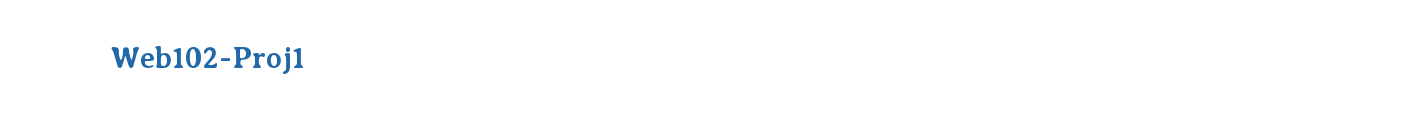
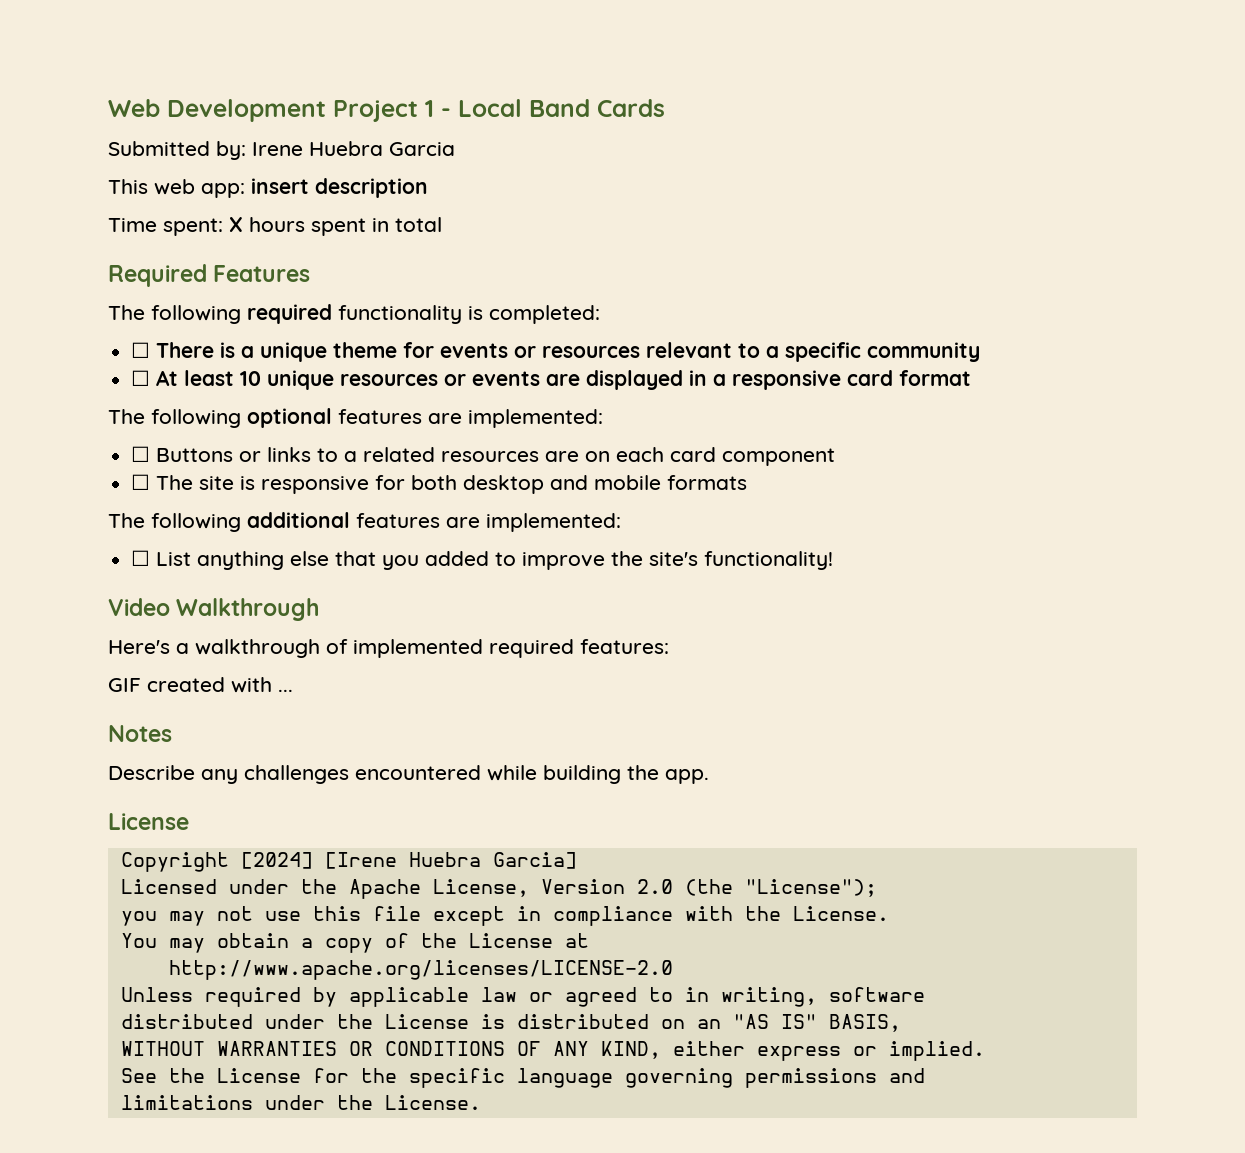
- Web102-Proj1
+ Web Development Project 1 - Local Band Cards
+ Submitted by: Irene Huebra Garcia
+ This web app: insert description
+ Time spent: X hours spent in total
+ Required Features
+ The following required functionality is completed:
+ ☐ There is a unique theme for events or resources relevant to a specific community
+ ☐ At least 10 unique resources or events are displayed in a responsive card format
+ The following optional features are implemented:
+ ☐ Buttons or links to a related resources are on each card component
+ ☐ The site is responsive for both desktop and mobile formats
+ The following additional features are implemented:
+ ☐ List anything else that you added to improve the site's functionality!
+ Video Walkthrough
+ Here's a walkthrough of implemented required features:
+ GIF created with ...
+ Notes
+ Describe any challenges encountered while building the app.
+ License
+ Copyright [2024] [Irene Huebra Garcia]
+ Licensed under the Apache License, Version 2.0 (the "License");
+ you may not use this file except in compliance with the License.
+ You may obtain a copy of the License at
+ http://www.apache.org/licenses/LICENSE-2.0
+ Unless required by applicable law or agreed to in writing, software
+ distributed under the License is distributed on an "AS IS" BASIS,
+ WITHOUT WARRANTIES OR CONDITIONS OF ANY KIND, either express or implied.
+ See the License for the specific language governing permissions and
+ limitations under the License.

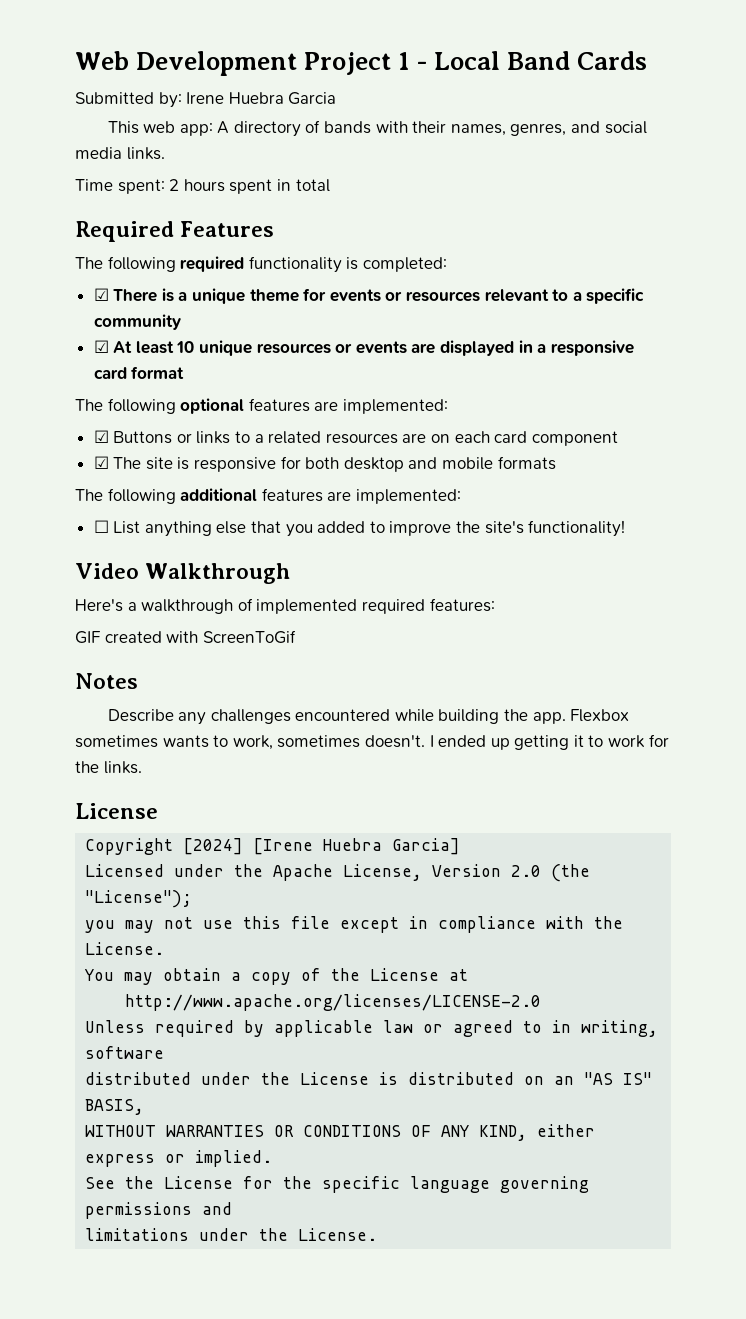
- This web app: insert description
+ This web app: A directory of bands with their names, genres, and social media links.
- Time spent: X hours spent in total
+ Time spent: 2 hours spent in total
- ☐ There is a unique theme for events or resources relevant to a specific community
+ ☑ There is a unique theme for events or resources relevant to a specific community
- ☐ At least 10 unique resources or events are displayed in a responsive card format
+ ☑ At least 10 unique resources or events are displayed in a responsive card format
- ☐ Buttons or links to a related resources are on each card component
+ ☑ Buttons or links to a related resources are on each card component
- ☐ The site is responsive for both desktop and mobile formats
+ ☑ The site is responsive for both desktop and mobile formats
- GIF created with ...
+ GIF created with ScreenToGif
+ Flexbox sometimes wants to work, sometimes doesn't. I ended up getting it to work for the links.

